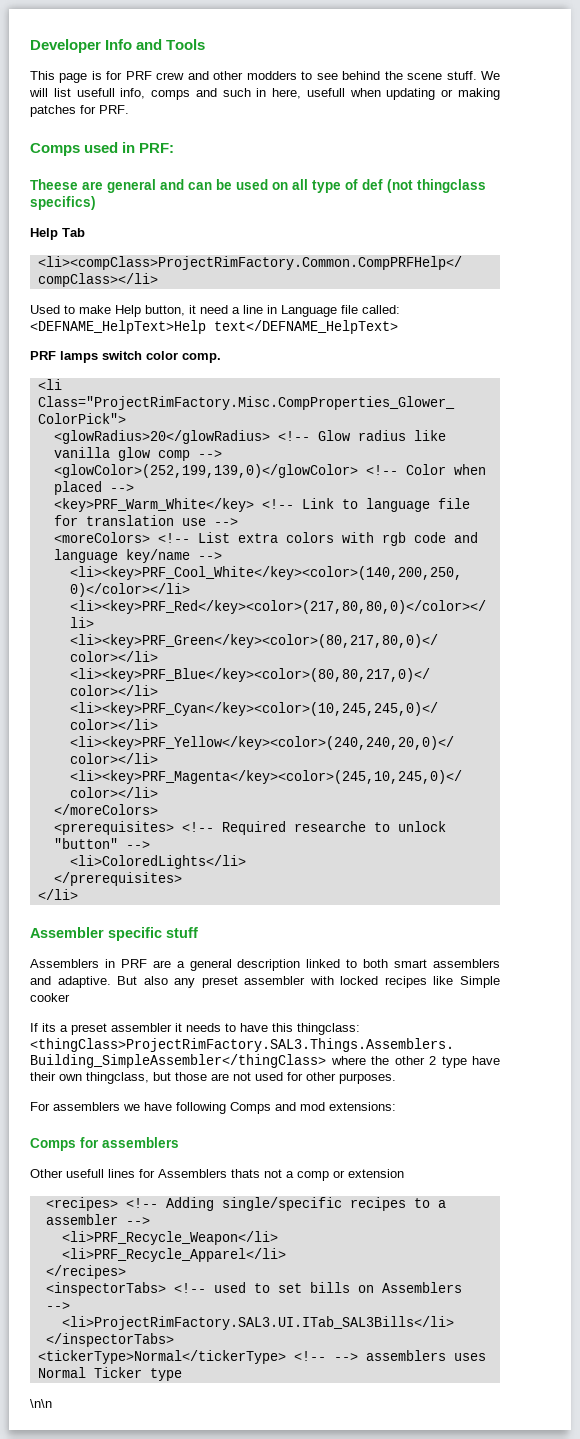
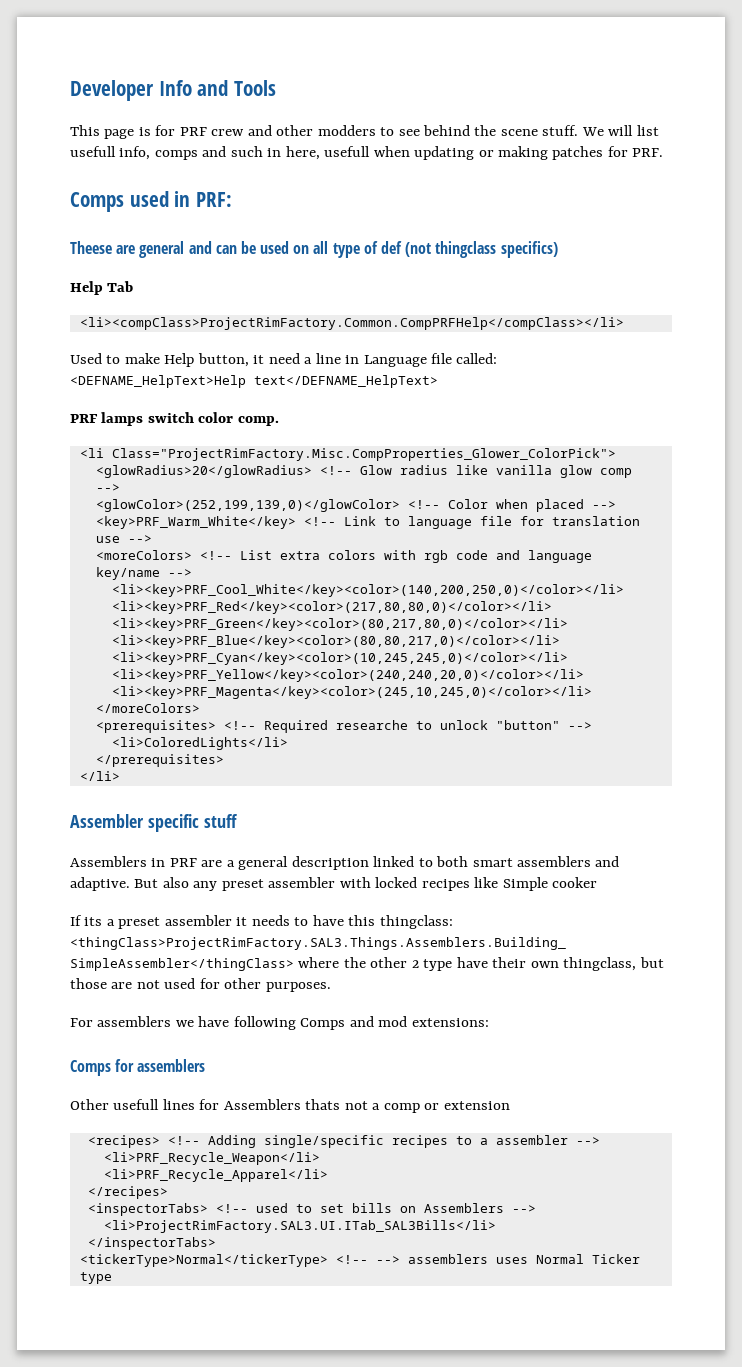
- \n\n

